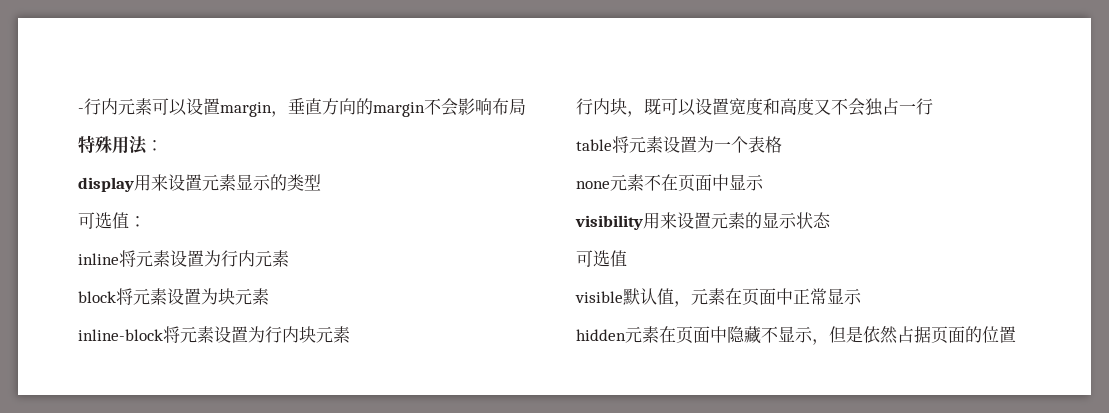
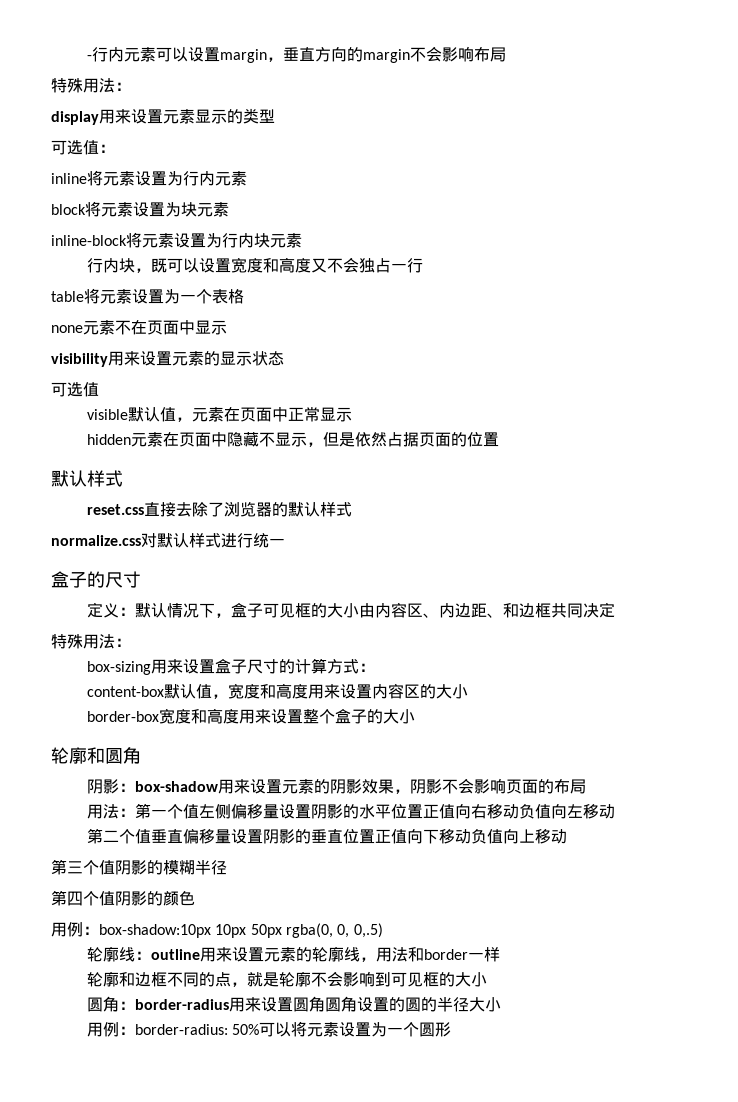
  hidden元素在页面中隐藏不显示，但是依然占据页面的位置
+ 默认样式
+ reset.css直接去除了浏览器的默认样式
+ normalize.css对默认样式进行统一
+ 盒子的尺寸
+ 定义：默认情况下，盒子可见框的大小由内容区、内边距、和边框共同决定
+ 特殊用法：
+ box-sizing用来设置盒子尺寸的计算方式：
+ content-box默认值，宽度和高度用来设置内容区的大小
+ border-box宽度和高度用来设置整个盒子的大小
+ 轮廓和圆角
+ 阴影：box-shadow用来设置元素的阴影效果，阴影不会影响页面的布局
+ 用法：第一个值左侧偏移量设置阴影的水平位置正值向右移动负值向左移动
+ 第二个值垂直偏移量设置阴影的垂直位置正值向下移动负值向上移动
+ 第三个值阴影的模糊半径
+ 第四个值阴影的颜色
+ 用例：box-shadow:10px 10px 50px rgba(0, 0, 0,.5)
+ 轮廓线：outline用来设置元素的轮廓线，用法和border一样
+ 轮廓和边框不同的点，就是轮廓不会影响到可见框的大小
+ 圆角：border-radius用来设置圆角圆角设置的圆的半径大小
+ 用例：border-radius: 50%可以将元素设置为一个圆形

